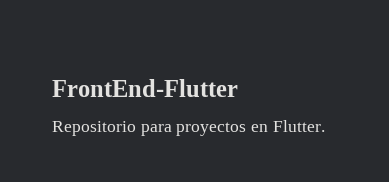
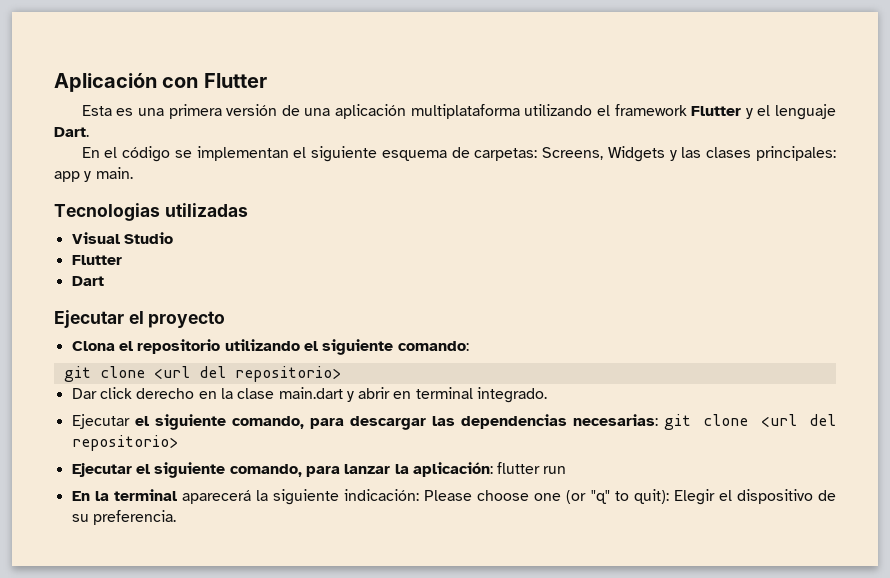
- FrontEnd-Flutter
- Repositorio para proyectos en Flutter.
+ Aplicación con Flutter
+ Esta es una primera versión de una aplicación multiplataforma utilizando el framework Flutter y el lenguaje Dart.
+ En el código se implementan el siguiente esquema de carpetas: Screens, Widgets y las clases principales: app y main.
+ Tecnologias utilizadas
+ Visual Studio
+ Flutter
+ Dart
+ Ejecutar el proyecto
+ Clona el repositorio utilizando el siguiente comando:
+ git clone <url del repositorio>
+ Dar click derecho en la clase main.dart y abrir en terminal integrado.
+ Ejecutar el siguiente comando, para descargar las dependencias necesarias: git clone <url del repositorio>
+ Ejecutar el siguiente comando, para lanzar la aplicación: flutter run
+ En la terminal aparecerá la siguiente indicación: Please choose one (or "q" to quit): Elegir el dispositivo de su preferencia.

